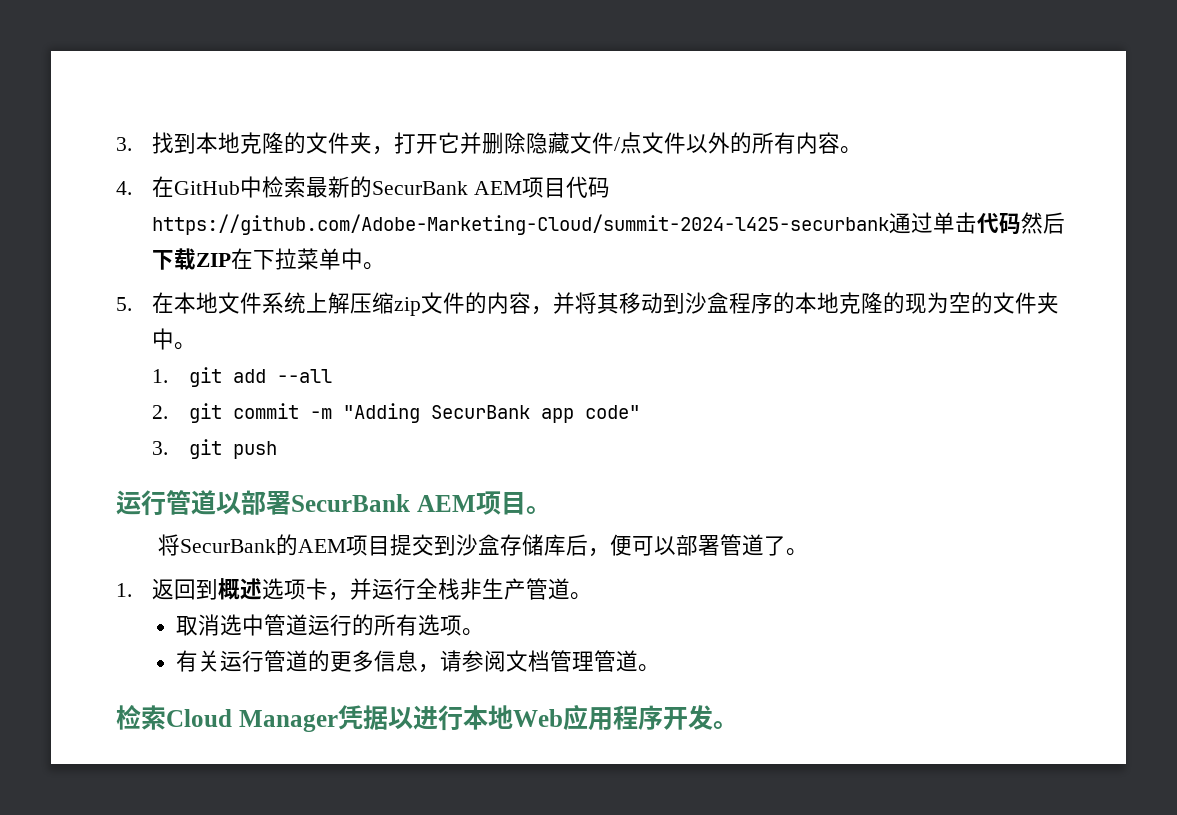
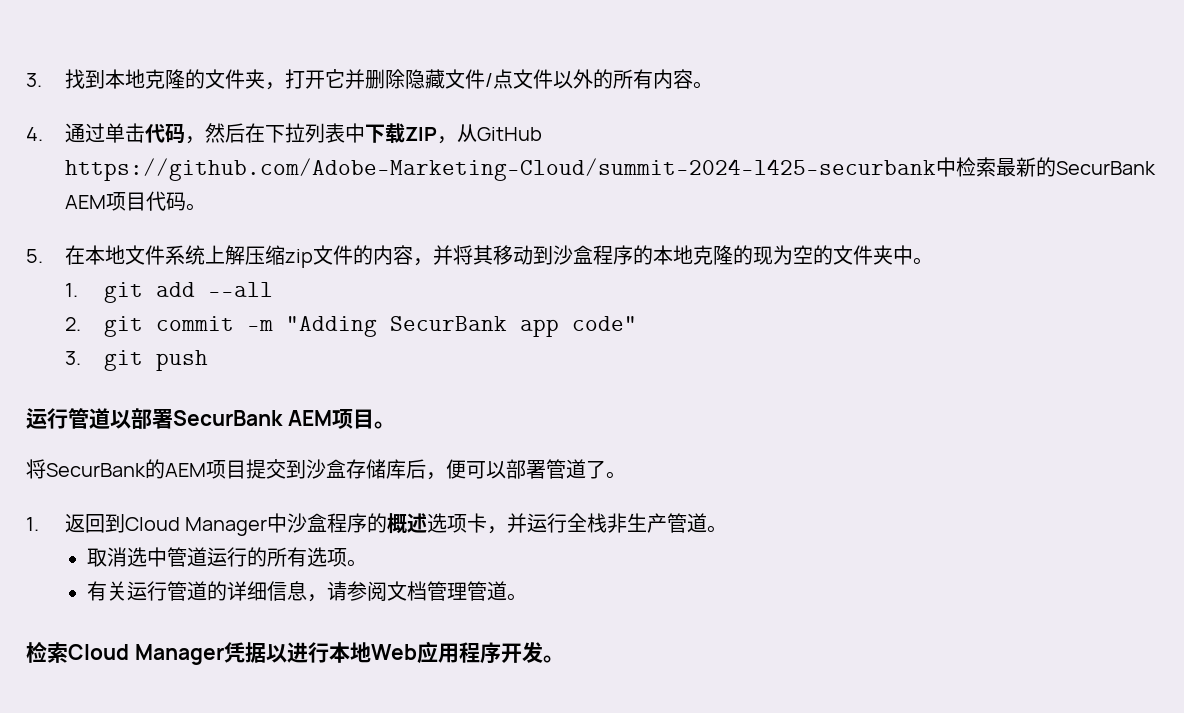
- 4.在GitHub中检索最新的SecurBank AEM项目代码https://github.com/Adobe-Marketing-Cloud/summit-2024-l425-securbank通过单击代码然后下载ZIP在下拉菜单中。
+ 4.通过单击代码，然后在下拉列表中下载ZIP，从GitHub https://github.com/Adobe-Marketing-Cloud/summit-2024-l425-securbank中检索最新的SecurBank AEM项目代码。
- 1.返回到概述选项卡，并运行全栈非生产管道。
+ 1.返回到Cloud Manager中沙盒程序的概述选项卡，并运行全栈非生产管道。
- 有关运行管道的更多信息，请参阅文档管理管道。
+ 有关运行管道的详细信息，请参阅文档管理管道。

